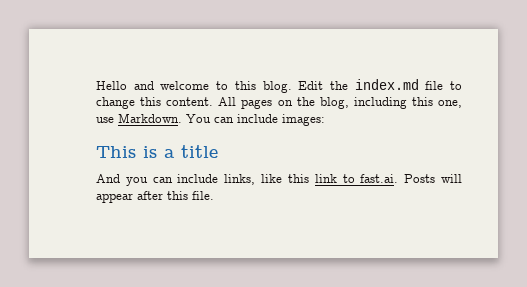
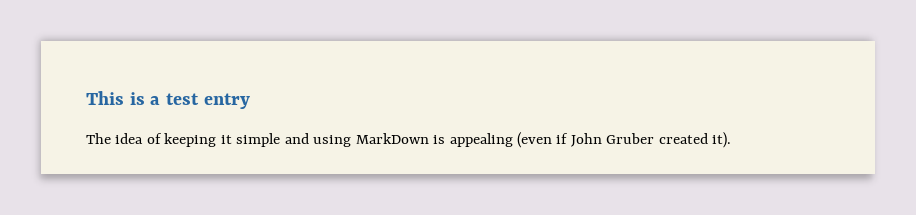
- Hello and welcome to this blog. Edit the index.md file to change this content. All pages on the blog, including this one, use Markdown. You can include images:
- This is a title
- And you can include links, like this link to fast.ai. Posts will appear after this file.
+ This is a test entry
+ The idea of keeping it simple and using MarkDown is appealing (even if John Gruber created it).

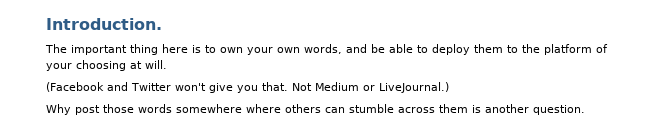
- This is a test entry
- The idea of keeping it simple and using MarkDown is appealing (even if John Gruber created it).
+ Introduction.
+ The important thing here is to own your own words, and be able to deploy them to the platform of your choosing at will.
+ (Facebook and Twitter won't give you that. Not Medium or LiveJournal.)
+ Why post those words somewhere where others can stumble across them is another question.

